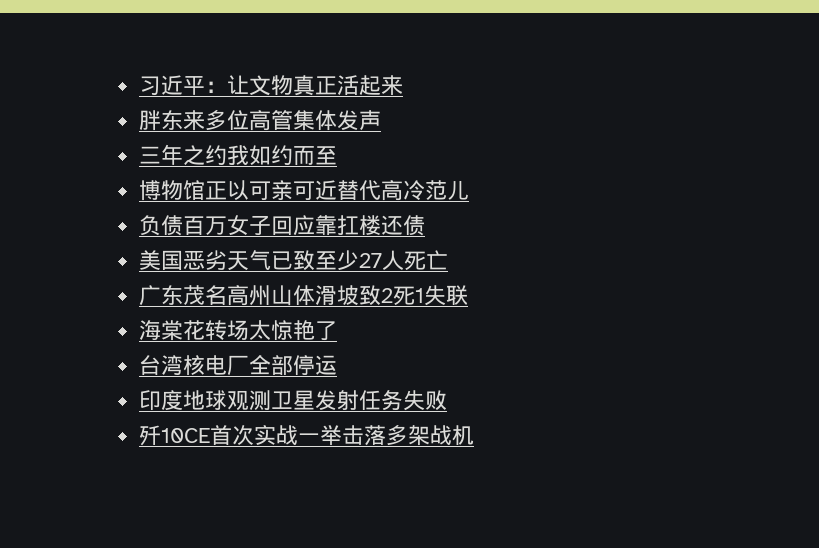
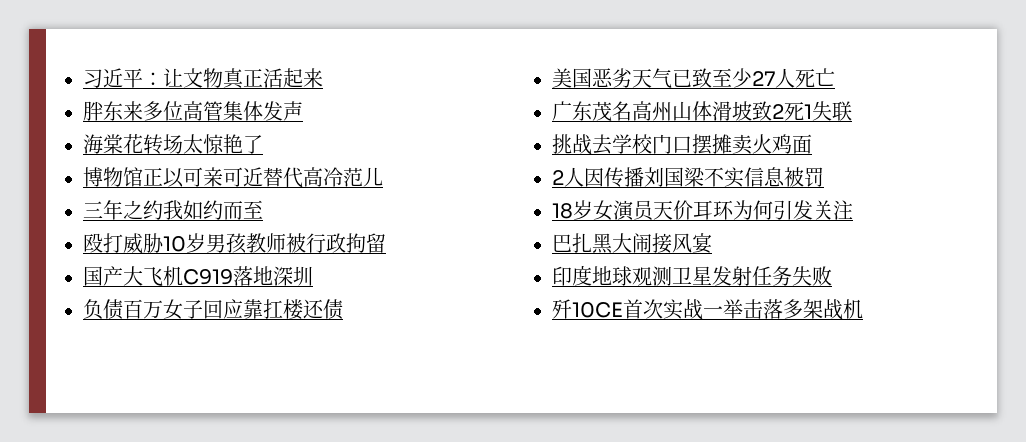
- 三年之约我如约而至
+ 海棠花转场太惊艳了
+ 三年之约我如约而至
+ 殴打威胁10岁男孩教师被行政拘留
+ 国产大飞机C919落地深圳
- 海棠花转场太惊艳了
- 台湾核电厂全部停运
+ 挑战去学校门口摆摊卖火鸡面
+ 2人因传播刘国梁不实信息被罚
+ 18岁女演员天价耳环为何引发关注
+ 巴扎黑大闹接风宴

